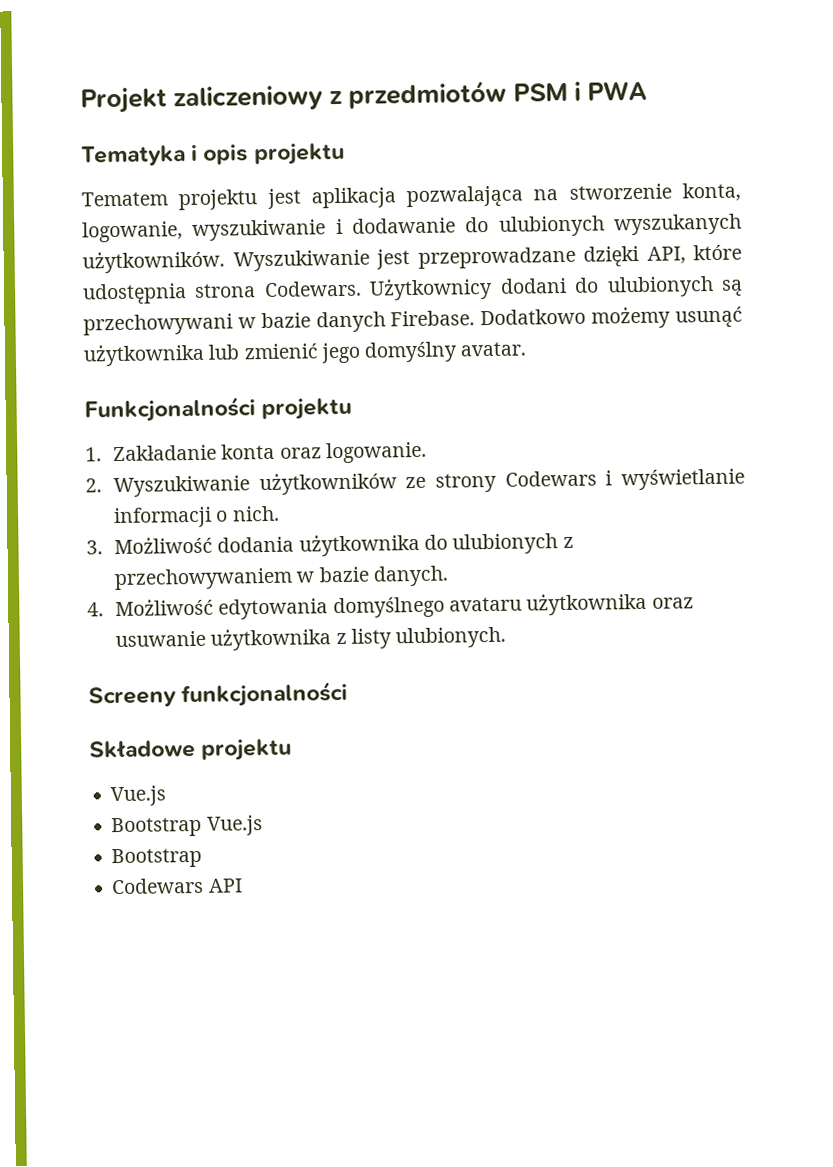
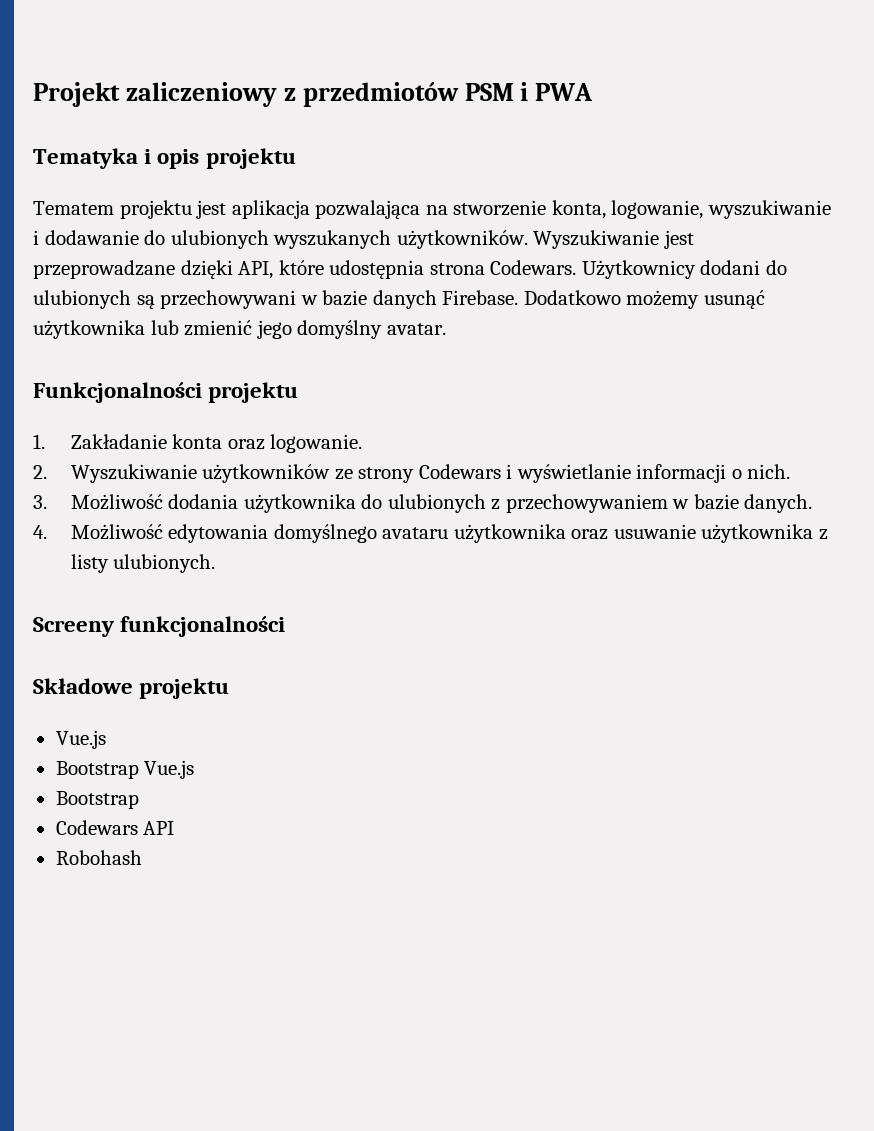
+ Robohash

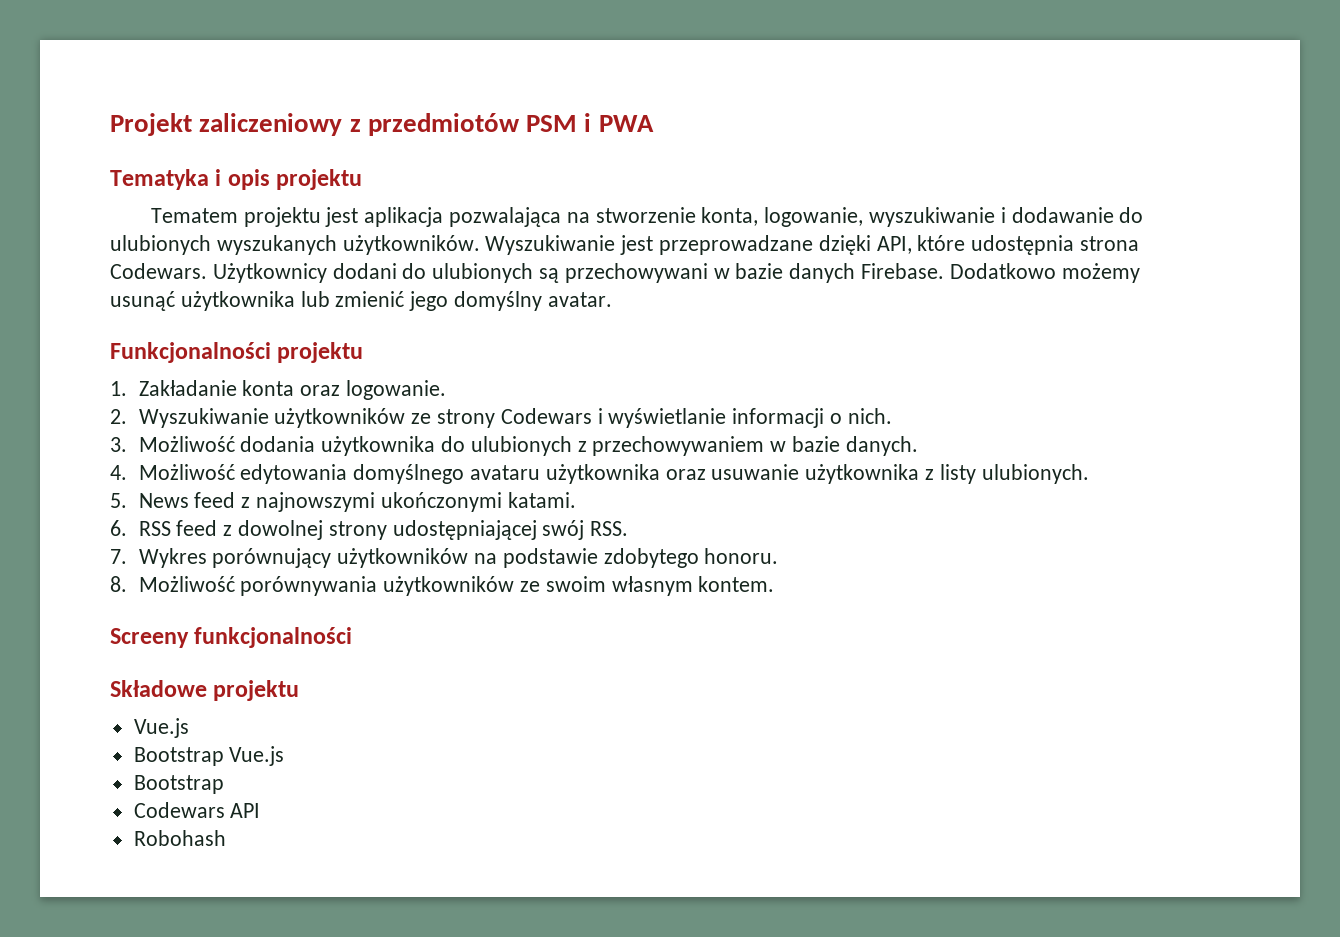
+ 5. News feed z najnowszymi ukończonymi katami.
+ 6. RSS feed z dowolnej strony udostępniającej swój RSS.
+ 7. Wykres porównujący użytkowników na podstawie zdobytego honoru.
+ 8. Możliwość porównywania użytkowników ze swoim własnym kontem.

